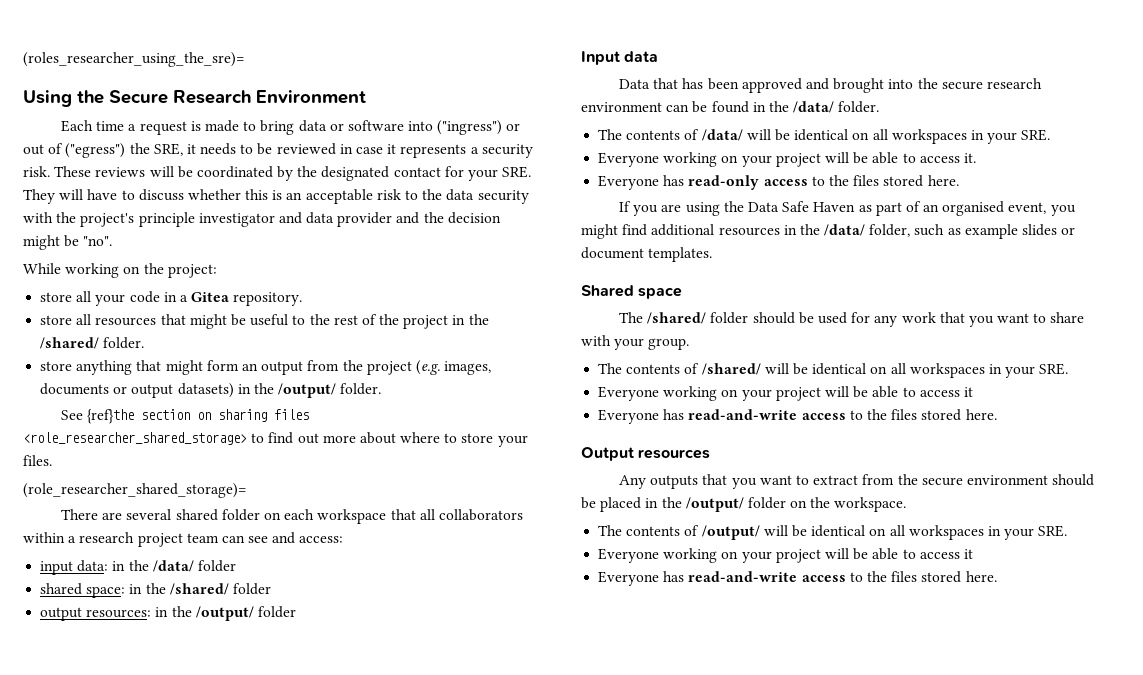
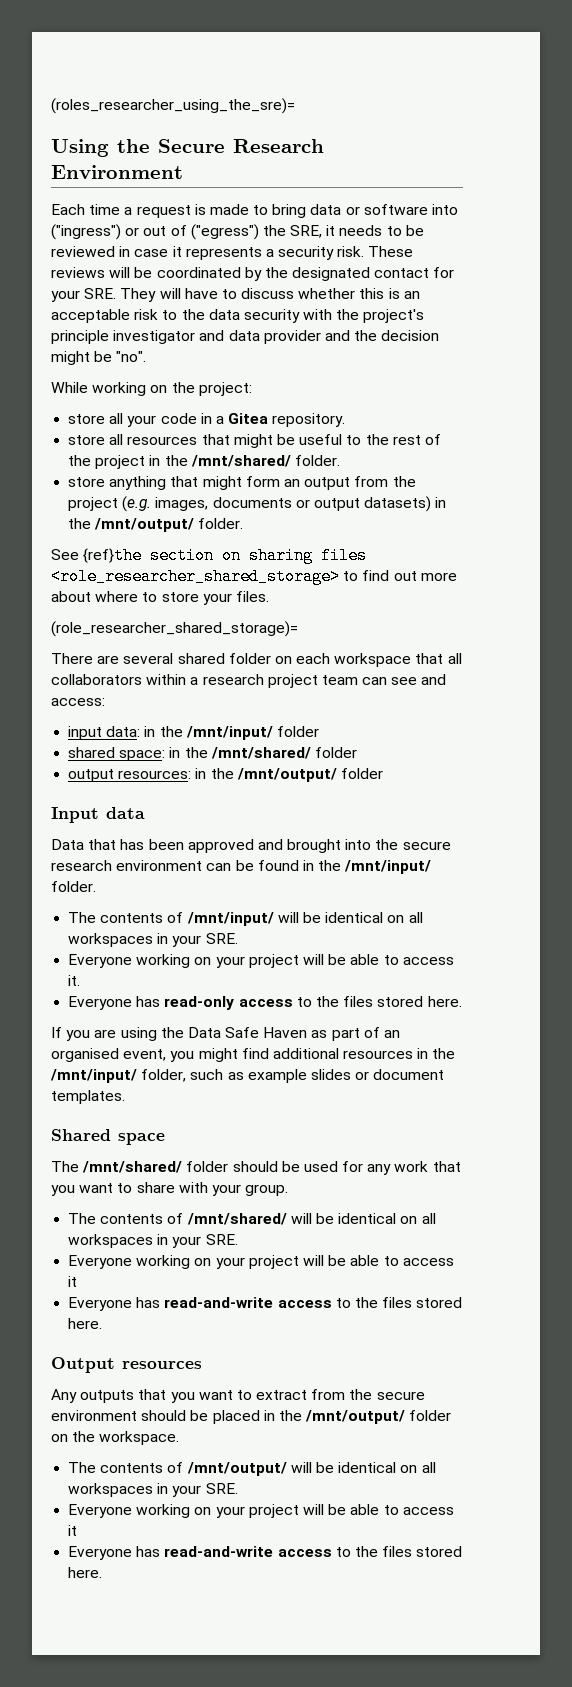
- store all resources that might be useful to the rest of the project in the /shared/ folder.
+ store all resources that might be useful to the rest of the project in the /mnt/shared/ folder.
- store anything that might form an output from the project (e.g. images, documents or output datasets) in the /output/ folder.
+ store anything that might form an output from the project (e.g. images, documents or output datasets) in the /mnt/output/ folder.
- input data: in the /data/ folder
+ input data: in the /mnt/input/ folder
- shared space: in the /shared/ folder
+ shared space: in the /mnt/shared/ folder
- output resources: in the /output/ folder
+ output resources: in the /mnt/output/ folder
- Data that has been approved and brought into the secure research environment can be found in the /data/ folder.
+ Data that has been approved and brought into the secure research environment can be found in the /mnt/input/ folder.
- The contents of /data/ will be identical on all workspaces in your SRE.
+ The contents of /mnt/input/ will be identical on all workspaces in your SRE.
- If you are using the Data Safe Haven as part of an organised event, you might find additional resources in the /data/ folder, such as example slides or document templates.
+ If you are using the Data Safe Haven as part of an organised event, you might find additional resources in the /mnt/input/ folder, such as example slides or document templates.
- The /shared/ folder should be used for any work that you want to share with your group.
+ The /mnt/shared/ folder should be used for any work that you want to share with your group.
- The contents of /shared/ will be identical on all workspaces in your SRE.
+ The contents of /mnt/shared/ will be identical on all workspaces in your SRE.
- Any outputs that you want to extract from the secure environment should be placed in the /output/ folder on the workspace.
+ Any outputs that you want to extract from the secure environment should be placed in the /mnt/output/ folder on the workspace.
- The contents of /output/ will be identical on all workspaces in your SRE.
+ The contents of /mnt/output/ will be identical on all workspaces in your SRE.

